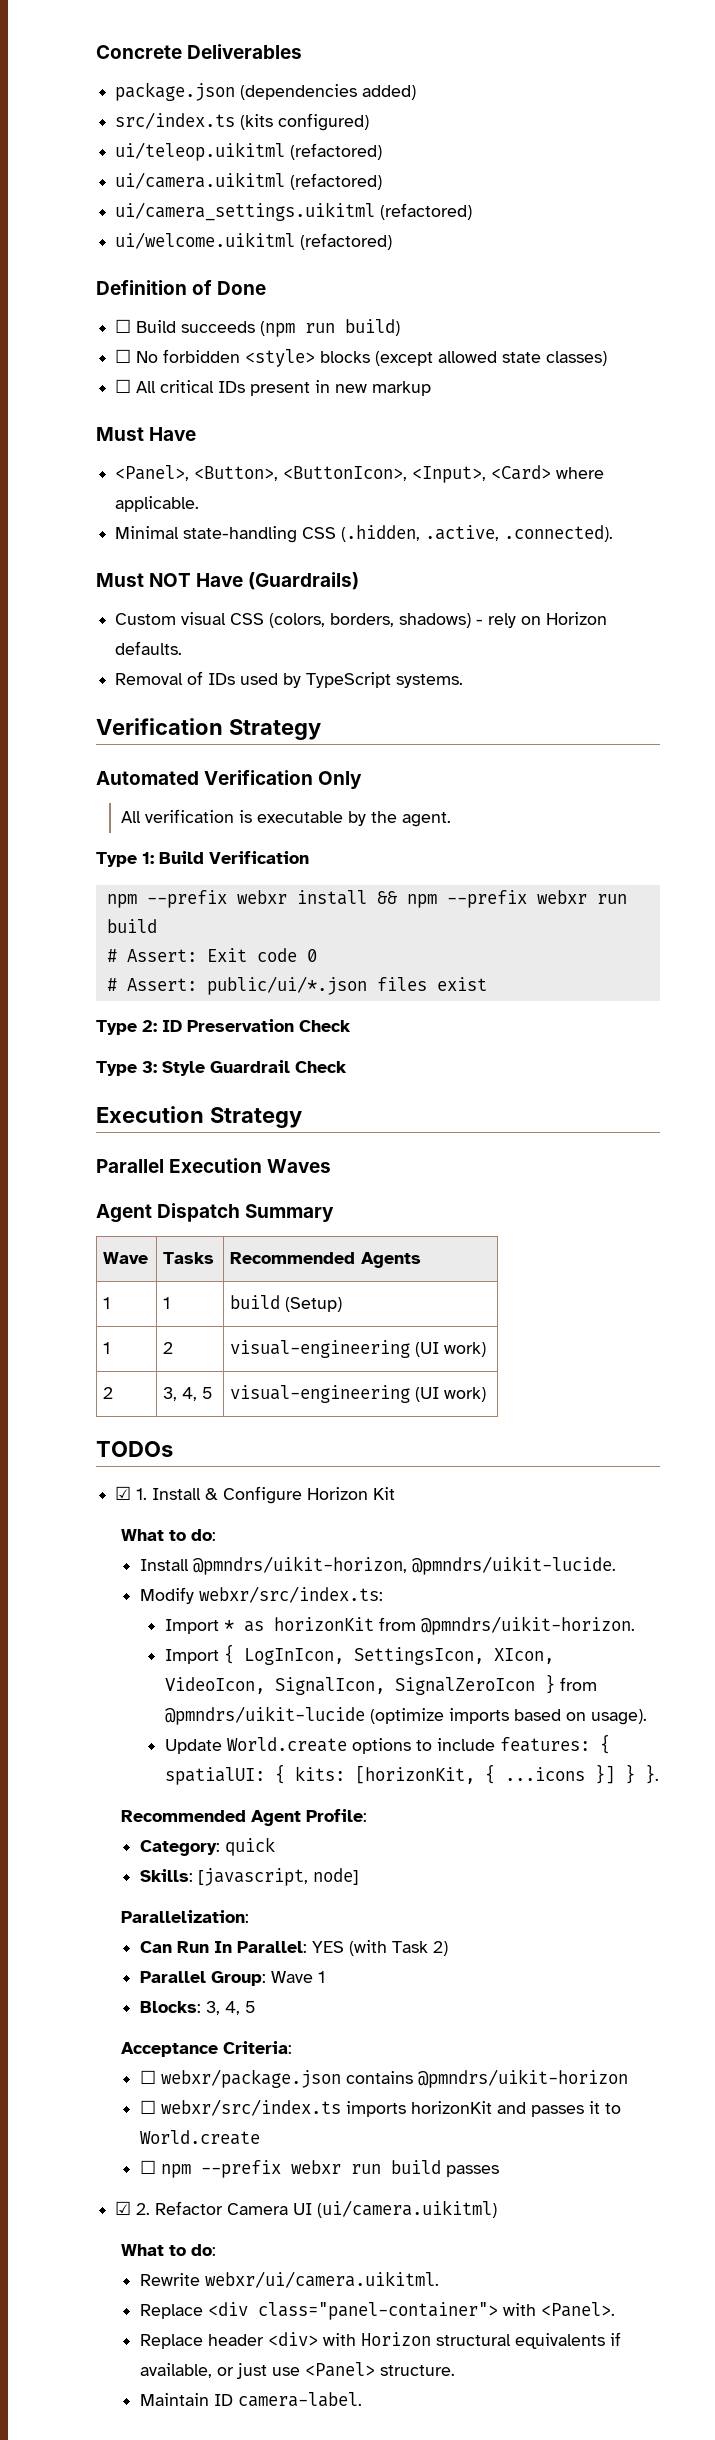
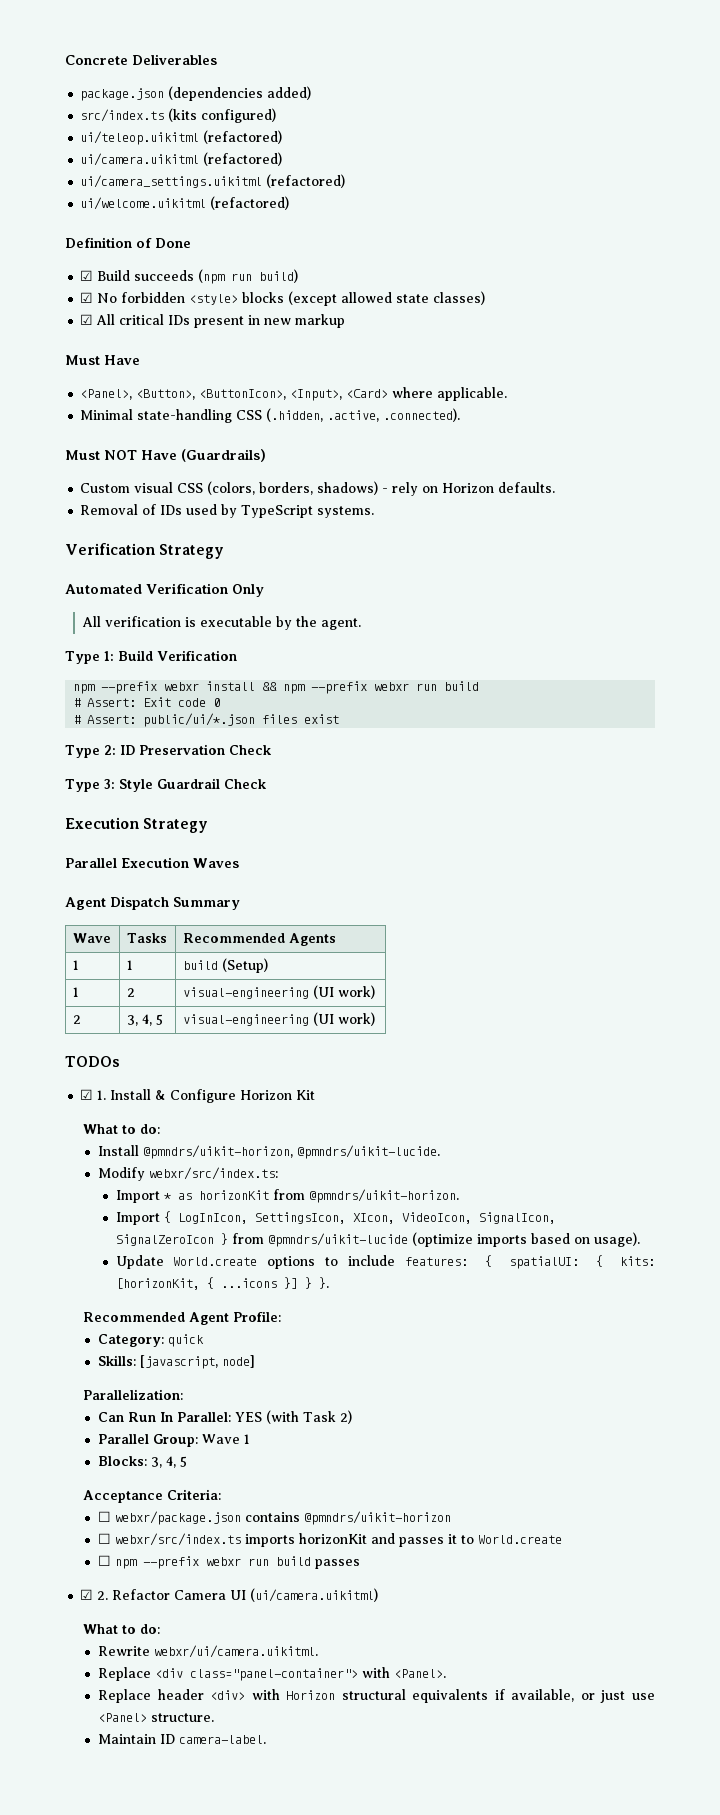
- ☐ Build succeeds (npm run build)
+ ☑ Build succeeds (npm run build)
- ☐ No forbidden <style> blocks (except allowed state classes)
+ ☑ No forbidden <style> blocks (except allowed state classes)
- ☐ All critical IDs present in new markup
+ ☑ All critical IDs present in new markup

